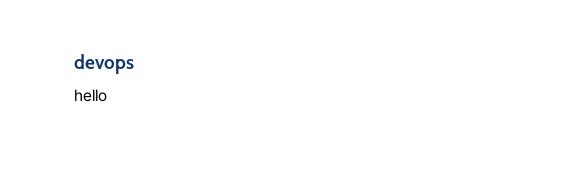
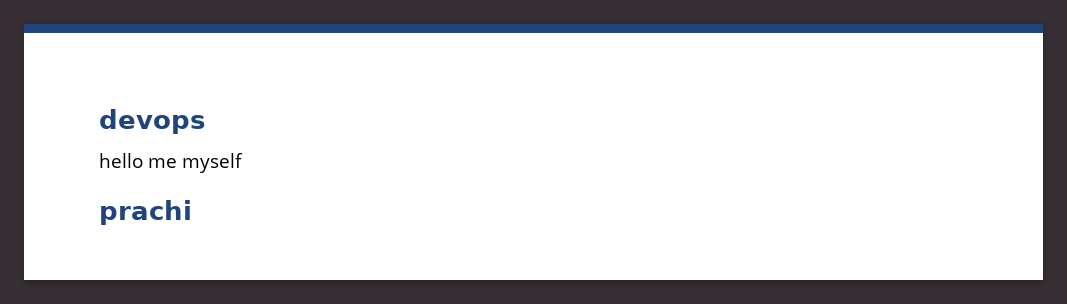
- hello
+ hello me myself
+ prachi

